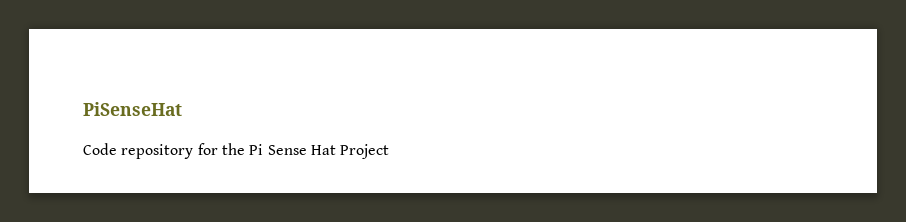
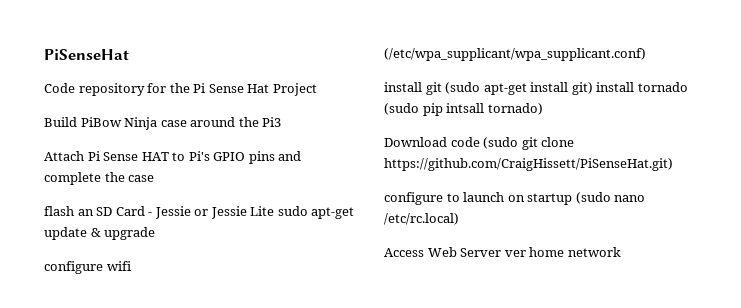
+ Build PiBow Ninja case around the Pi3
+ Attach Pi Sense HAT to Pi's GPIO pins and complete the case
+ flash an SD Card - Jessie or Jessie Lite sudo apt-get update & upgrade
+ configure wifi (/etc/wpa_supplicant/wpa_supplicant.conf)
+ install git (sudo apt-get install git) install tornado (sudo pip intsall tornado)
+ Download code (sudo git clone https://github.com/CraigHissett/PiSenseHat.git)
+ configure to launch on startup (sudo nano /etc/rc.local)
+ Access Web Server ver home network

